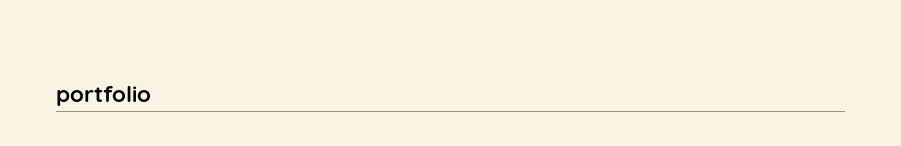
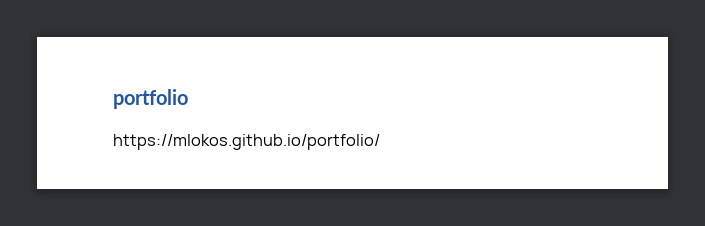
+ https://mlokos.github.io/portfolio/

